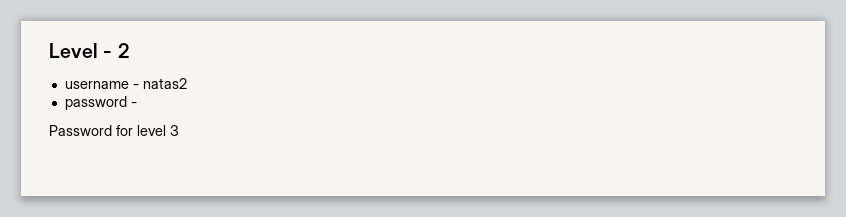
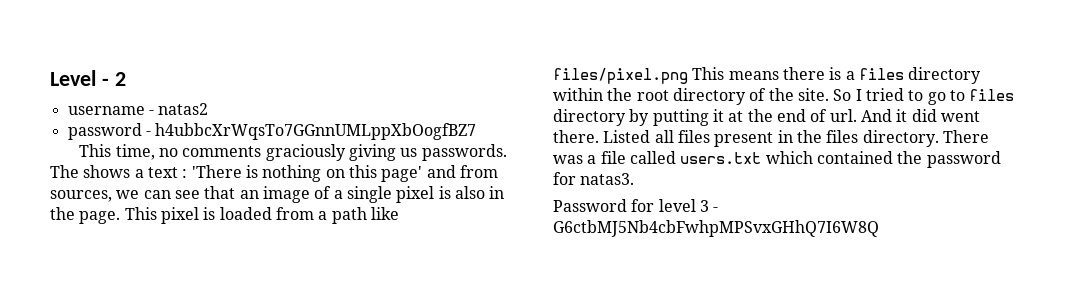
- password -
+ password - h4ubbcXrWqsTo7GGnnUMLppXbOogfBZ7
+ This time, no comments graciously giving us passwords. The shows a text : 'There is nothing on this page' and from sources, we can see that an image of a single pixel is also in the page. This pixel is loaded from a path like files/pixel.png This means there is a files directory within the root directory of the site. So I tried to go to files directory by putting it at the end of url. And it did went there. Listed all files present in the files directory. There was a file called users.txt which contained the password for natas3.
- Password for level 3
+ Password for level 3 - G6ctbMJ5Nb4cbFwhpMPSvxGHhQ7I6W8Q

